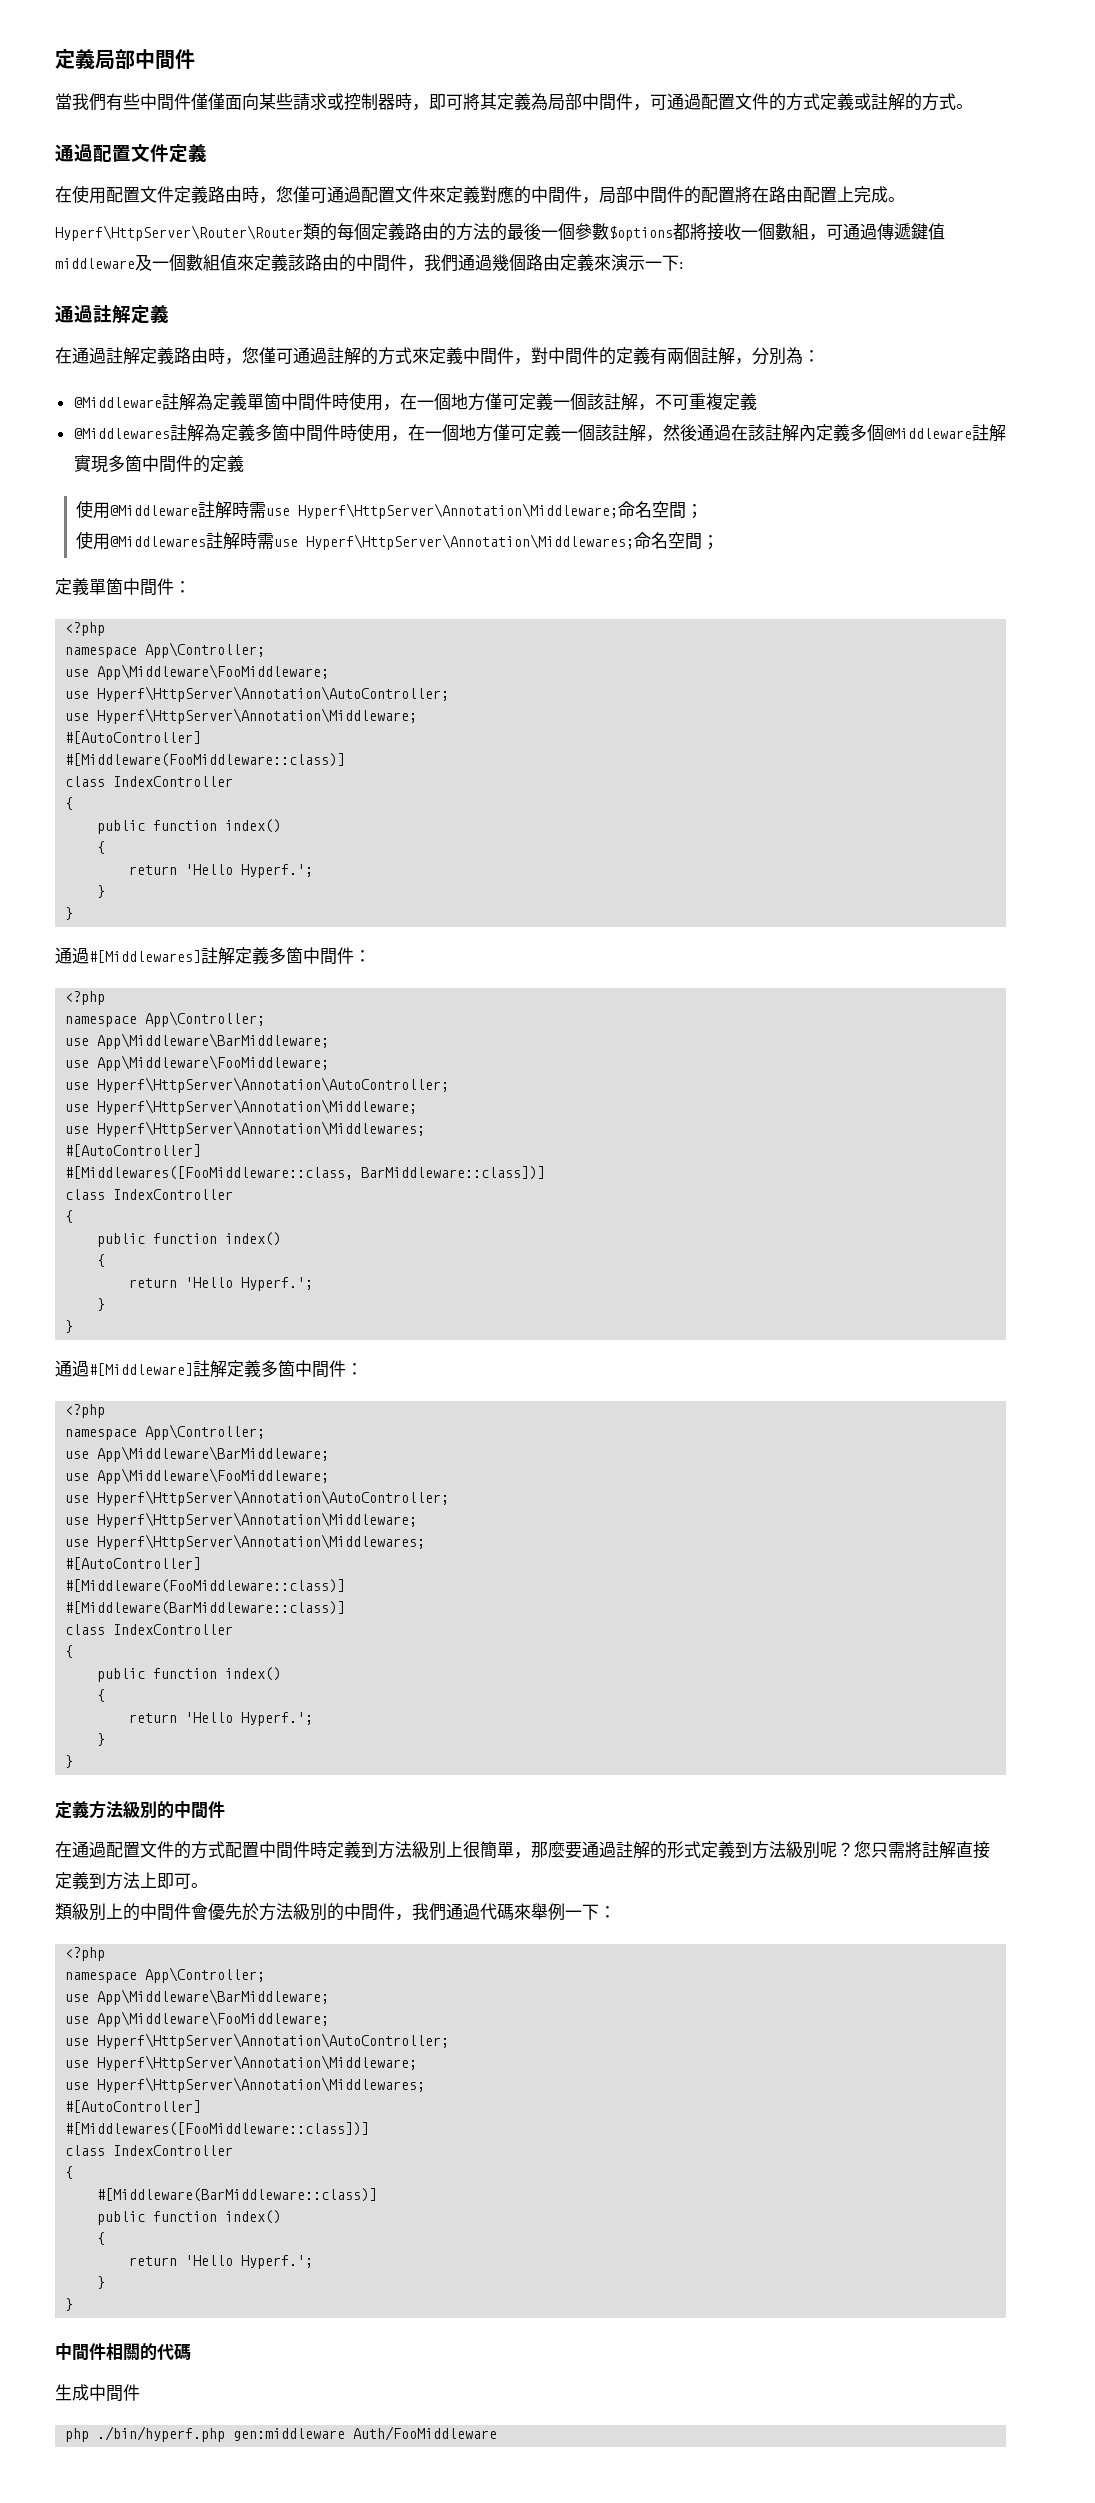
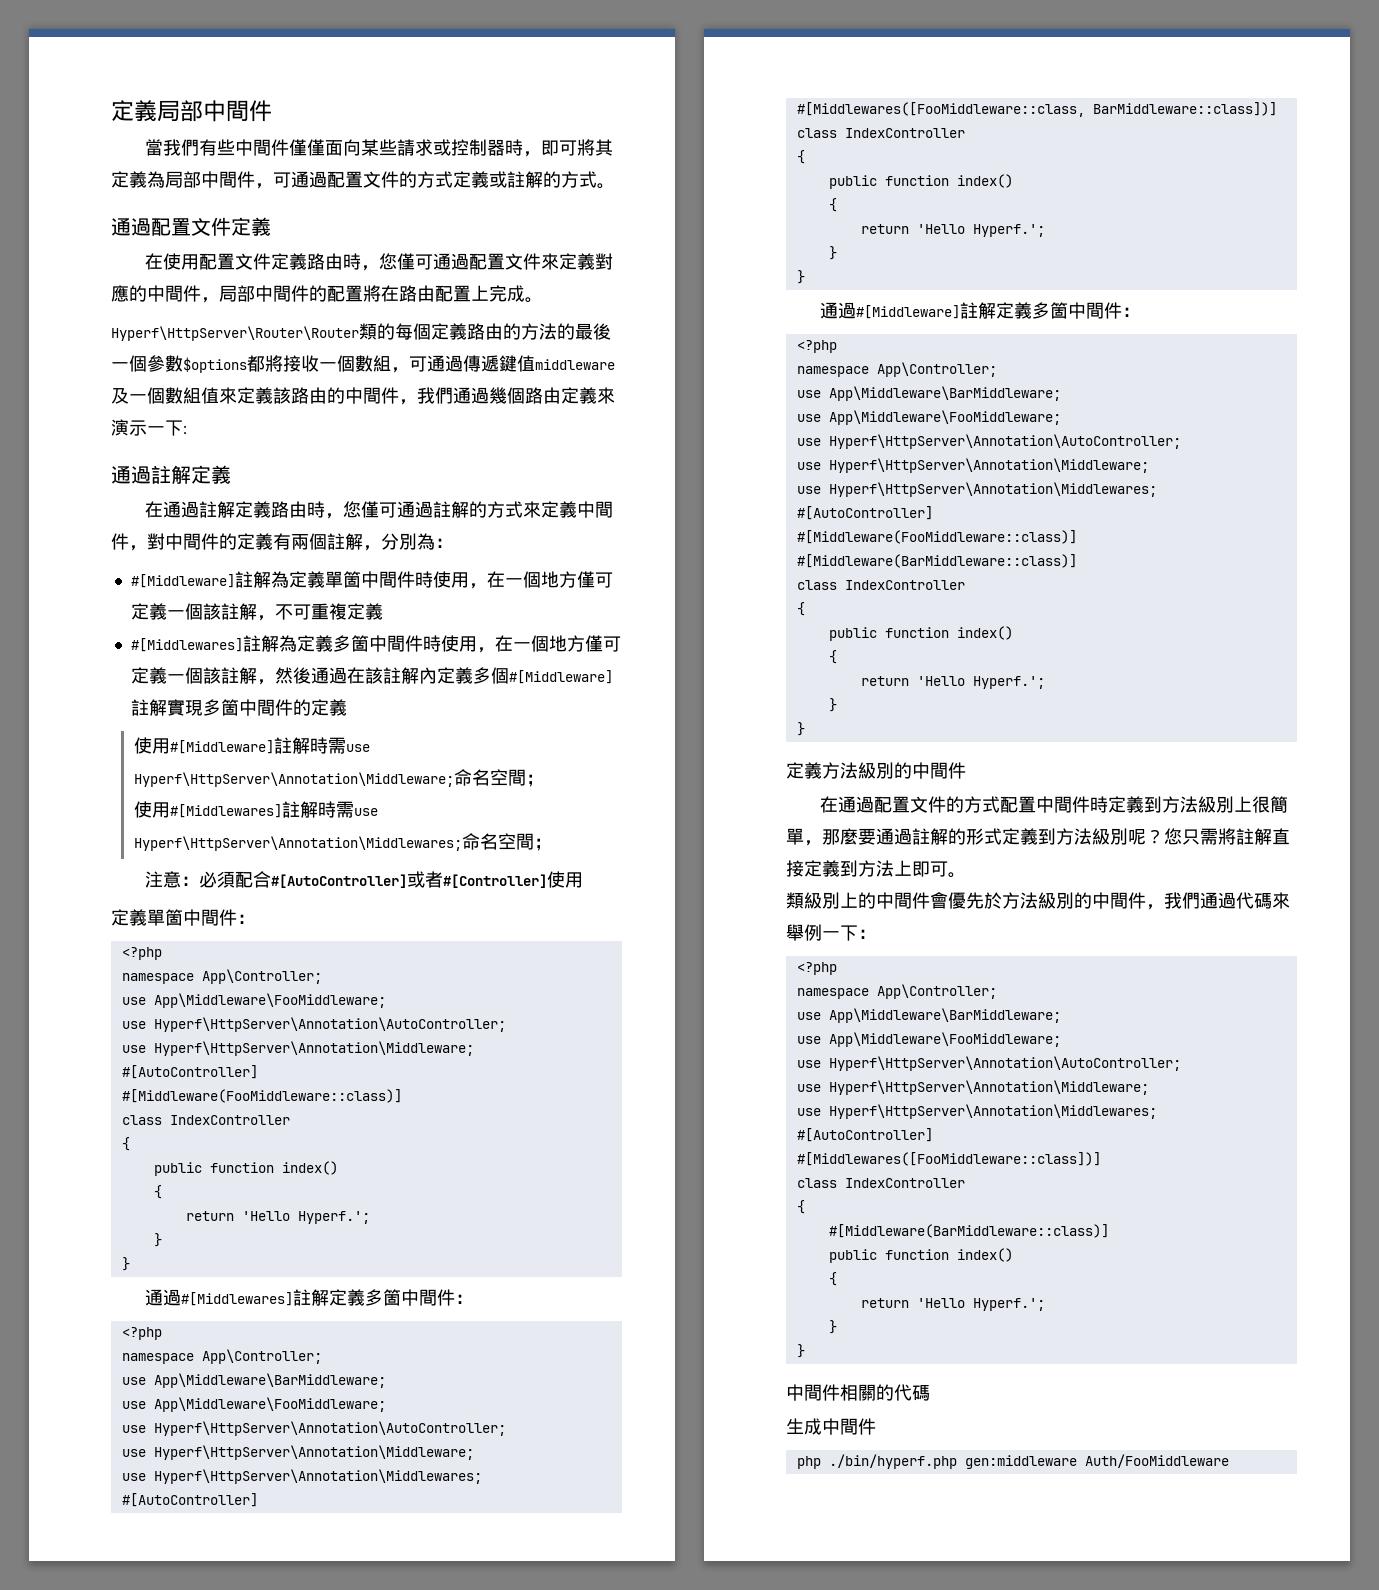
- @Middleware註解為定義單箇中間件時使用，在一個地方僅可定義一個該註解，不可重複定義
+ #[Middleware]註解為定義單箇中間件時使用，在一個地方僅可定義一個該註解，不可重複定義
- @Middlewares註解為定義多箇中間件時使用，在一個地方僅可定義一個該註解，然後通過在該註解內定義多個@Middleware註解實現多箇中間件的定義
+ #[Middlewares]註解為定義多箇中間件時使用，在一個地方僅可定義一個該註解，然後通過在該註解內定義多個#[Middleware]註解實現多箇中間件的定義
- 使用@Middleware註解時需use Hyperf\HttpServer\Annotation\Middleware;命名空間；
+ 使用#[Middleware]註解時需use Hyperf\HttpServer\Annotation\Middleware;命名空間；
- 使用@Middlewares註解時需use Hyperf\HttpServer\Annotation\Middlewares;命名空間；
+ 使用#[Middlewares]註解時需use Hyperf\HttpServer\Annotation\Middlewares;命名空間；
+ 注意：必須配合#[AutoController]或者#[Controller]使用

